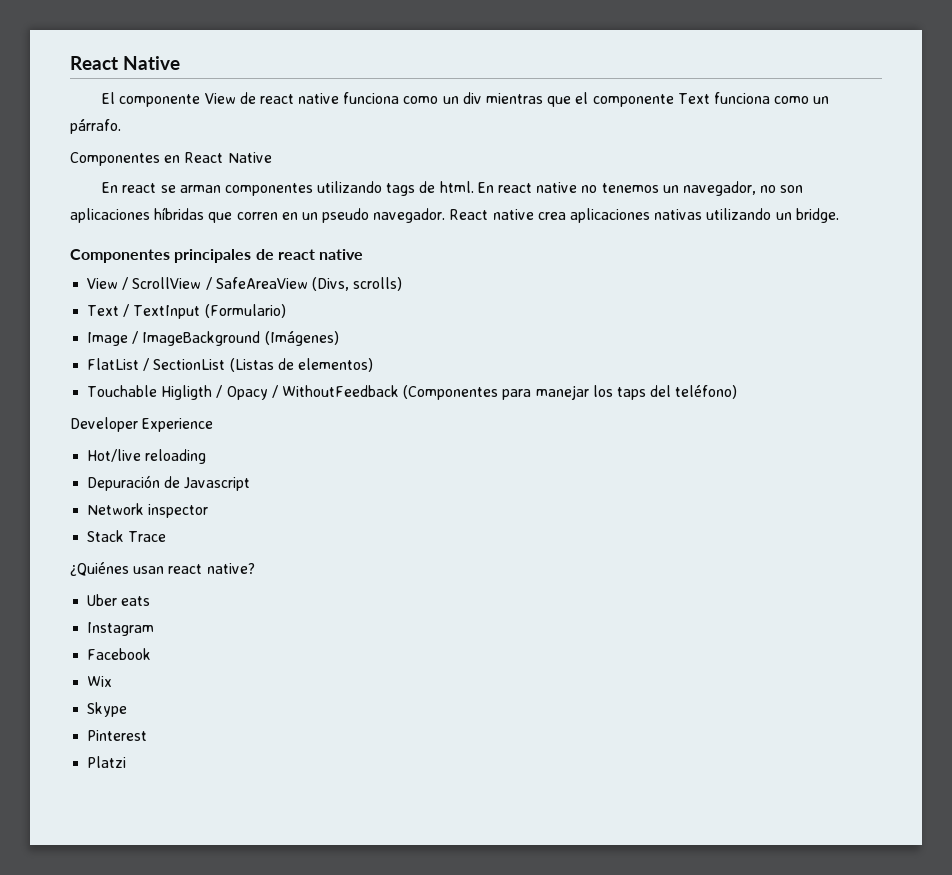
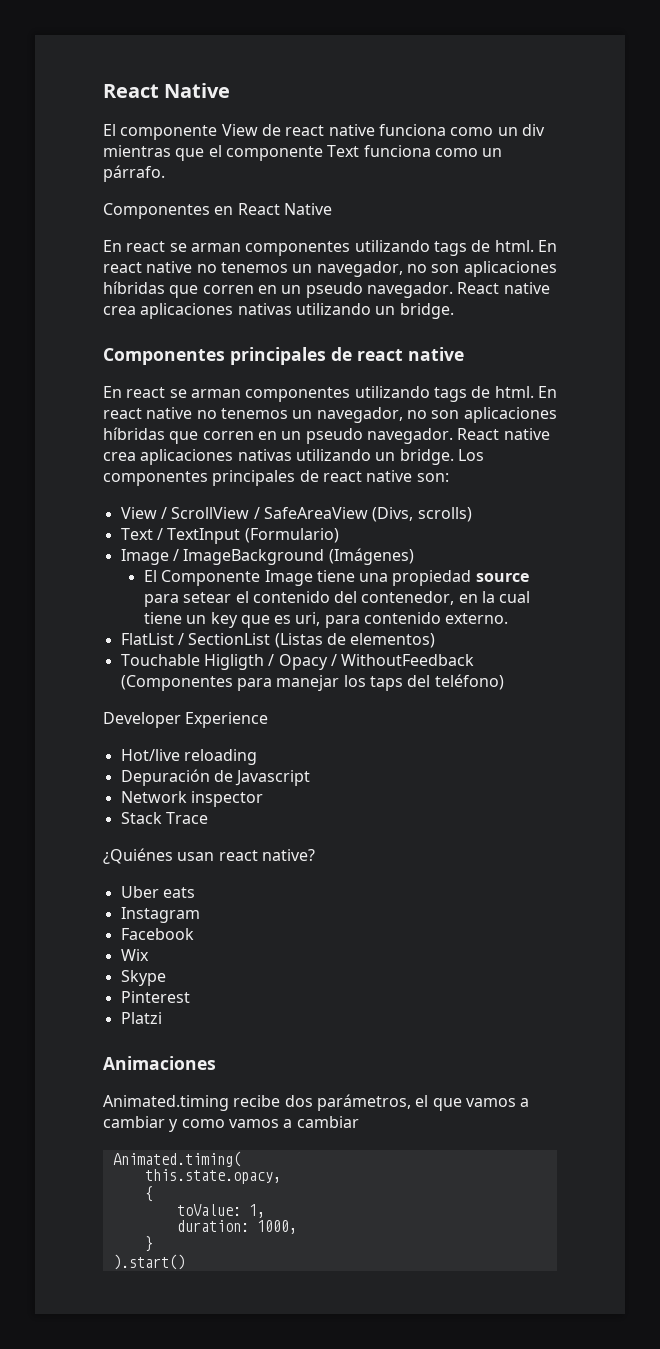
+ En react se arman componentes utilizando tags de html. En react native no tenemos un navegador, no son aplicaciones híbridas que corren en un pseudo navegador. React native crea aplicaciones nativas utilizando un bridge. Los componentes principales de react native son:
+ El Componente Image tiene una propiedad source para setear el contenido del contenedor, en la cual tiene un key que es uri, para contenido externo.
+ Animaciones
+ Animated.timing recibe dos parámetros, el que vamos a cambiar y como vamos a cambiar
+ Animated.timing(
+ this.state.opacy,
+ {
+ toValue: 1,
+ duration: 1000,
+ }
+ ).start()

